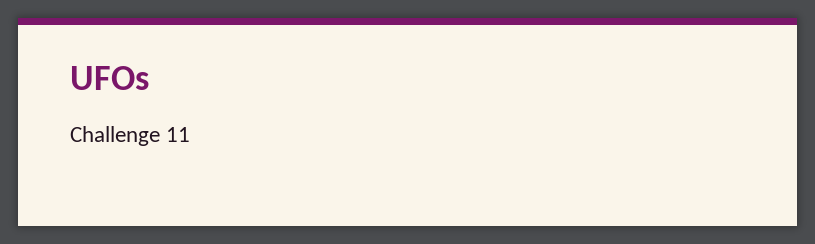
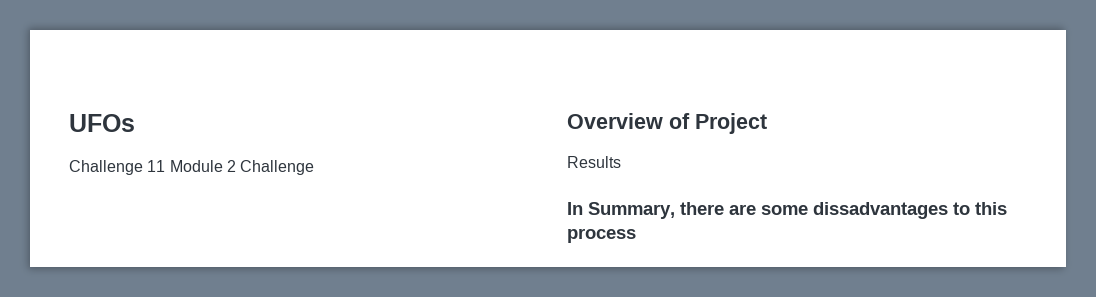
- Challenge 11
+ Challenge 11 Module 2 Challenge
+ Overview of Project
+ Results
+ In Summary, there are some dissadvantages to this process

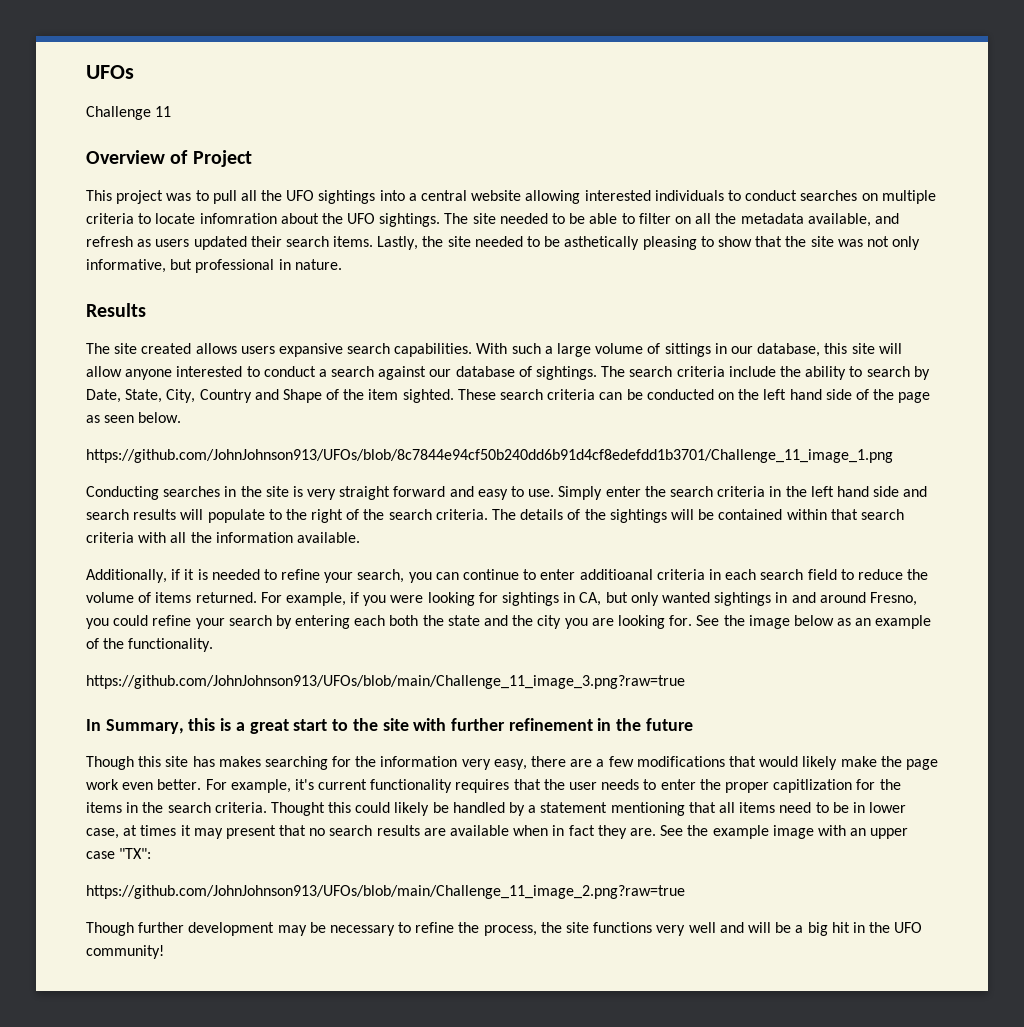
- Challenge 11 Module 2 Challenge
+ Challenge 11
+ This project was to pull all the UFO sightings into a central website allowing interested individuals to conduct searches on multiple criteria to locate infomration about the UFO sightings. The site needed to be able to filter on all the metadata available, and refresh as users updated their search items. Lastly, the site needed to be asthetically pleasing to show that the site was not only informative, but professional in nature.
  Results
- In Summary, there are some dissadvantages to this process
+ The site created allows users expansive search capabilities. With such a large volume of sittings in our database, this site will allow anyone interested to conduct a search against our database of sightings. The search criteria include the ability to search by Date, State, City, Country and Shape of the item sighted. These search criteria can be conducted on the left hand side of the page as seen below.
+ https://github.com/JohnJohnson913/UFOs/blob/8c7844e94cf50b240dd6b91d4cf8edefdd1b3701/Challenge_11_image_1.png
+ Conducting searches in the site is very straight forward and easy to use. Simply enter the search criteria in the left hand side and search results will populate to the right of the search criteria. The details of the sightings will be contained within that search criteria with all the information available.
+ Additionally, if it is needed to refine your search, you can continue to enter additioanal criteria in each search field to reduce the volume of items returned. For example, if you were looking for sightings in CA, but only wanted sightings in and around Fresno, you could refine your search by entering each both the state and the city you are looking for. See the image below as an example of the functionality.
+ https://github.com/JohnJohnson913/UFOs/blob/main/Challenge_11_image_3.png?raw=true
+ In Summary, this is a great start to the site with further refinement in the future
+ Though this site has makes searching for the information very easy, there are a few modifications that would likely make the page work even better. For example, it's current functionality requires that the user needs to enter the proper capitlization for the items in the search criteria. Thought this could likely be handled by a statement mentioning that all items need to be in lower case, at times it may present that no search results are available when in fact they are. See the example image with an upper case "TX":
+ https://github.com/JohnJohnson913/UFOs/blob/main/Challenge_11_image_2.png?raw=true
+ Though further development may be necessary to refine the process, the site functions very well and will be a big hit in the UFO community!

